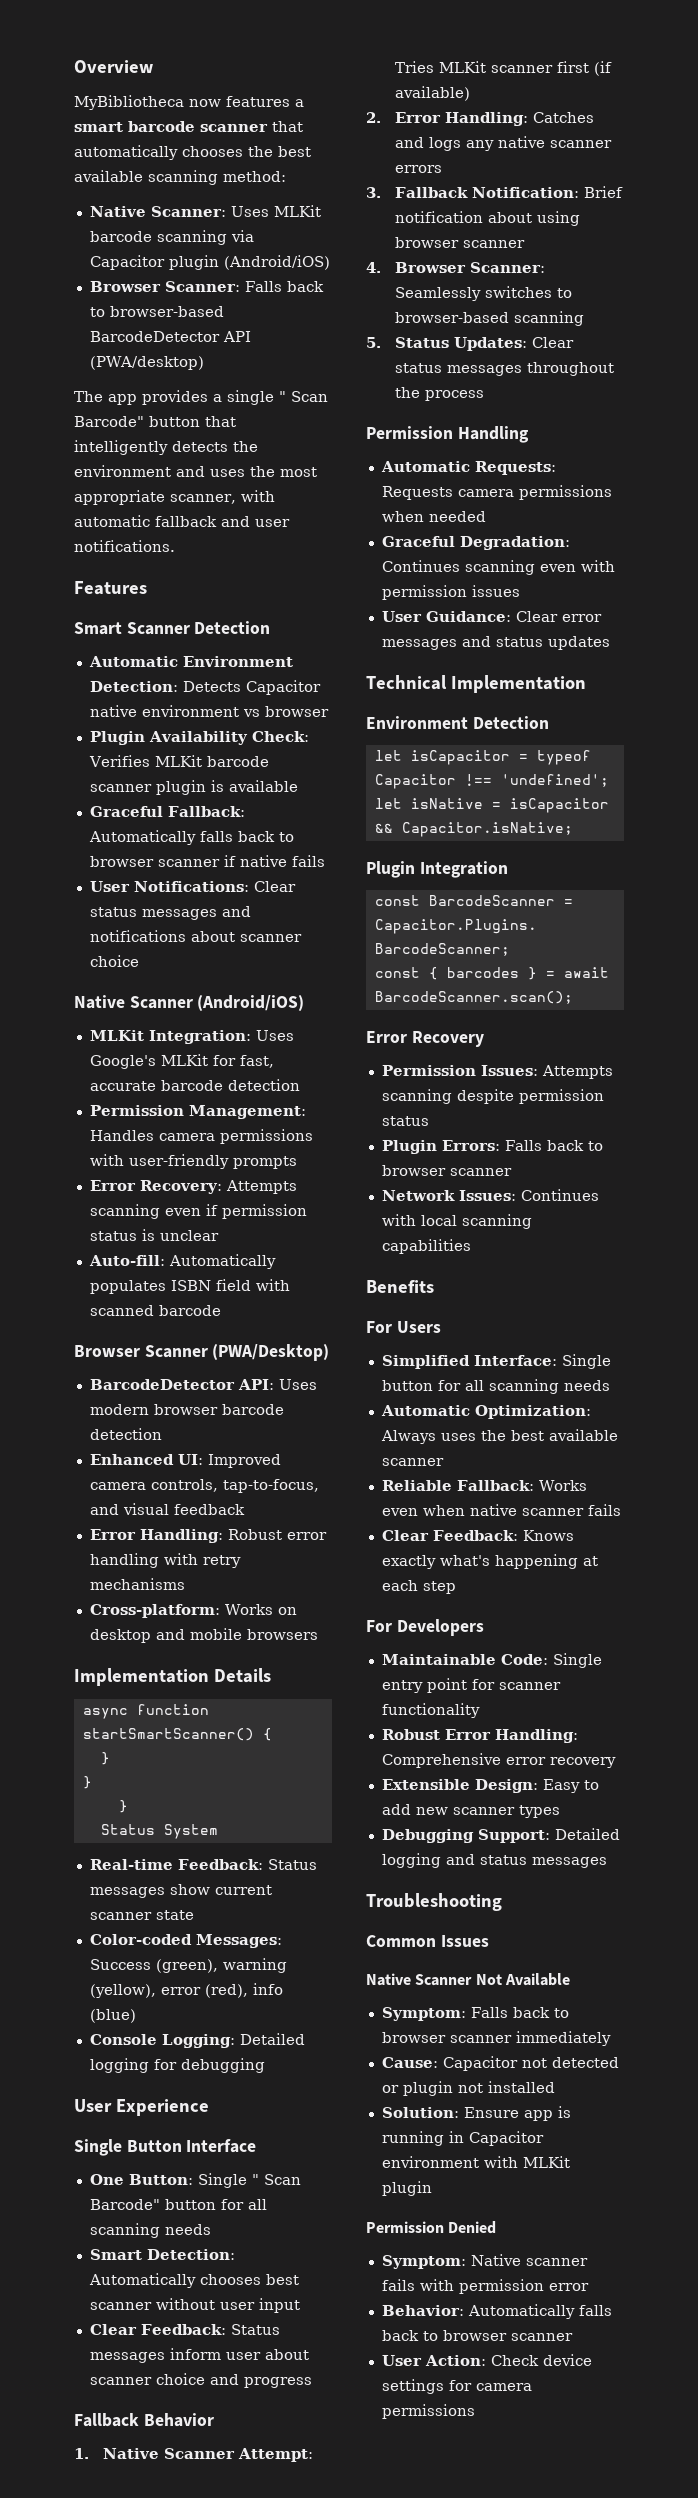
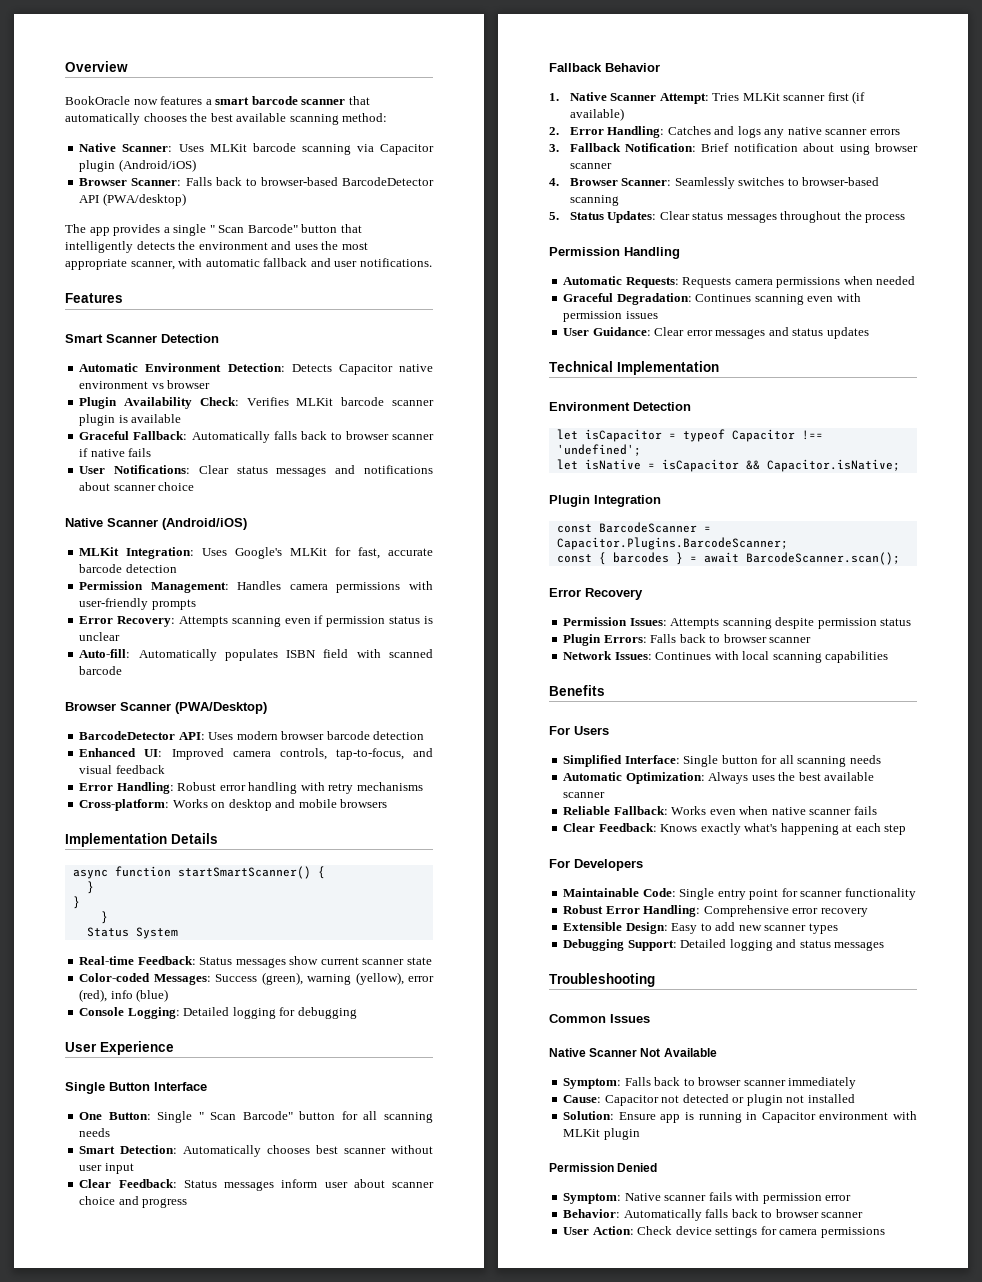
- MyBibliotheca now features a smart barcode scanner that automatically chooses the best available scanning method:
+ BookOracle now features a smart barcode scanner that automatically chooses the best available scanning method:

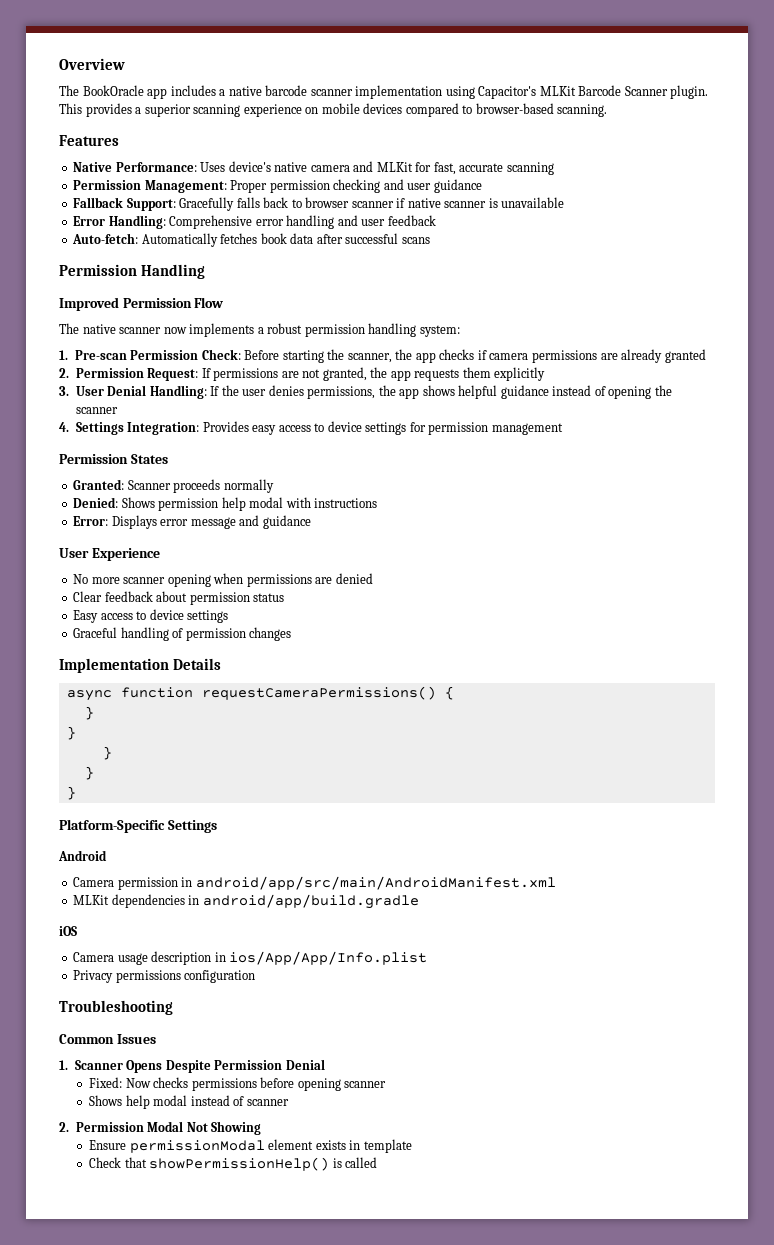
- BookOracle now features a smart barcode scanner that automatically chooses the best available scanning method:
- Native Scanner: Uses MLKit barcode scanning via Capacitor plugin (Android/iOS)
- Browser Scanner: Falls back to browser-based BarcodeDetector API (PWA/desktop)
- The app provides a single " Scan Barcode" button that intelligently detects the environment and uses the most appropriate scanner, with automatic fallback and user notifications.
+ The BookOracle app includes a native barcode scanner implementation using Capacitor's MLKit Barcode Scanner plugin. This provides a superior scanning experience on mobile devices compared to browser-based scanning.
  Features
- Smart Scanner Detection
- Automatic Environment Detection: Detects Capacitor native environment vs browser
- Plugin Availability Check: Verifies MLKit barcode scanner plugin is available
- Graceful Fallback: Automatically falls back to browser scanner if native fails
- User Notifications: Clear status messages and notifications about scanner choice
- Native Scanner (Android/iOS)
- MLKit Integration: Uses Google's MLKit for fast, accurate barcode detection
- Permission Management: Handles camera permissions with user-friendly prompts
- Error Recovery: Attempts scanning even if permission status is unclear
- Auto-fill: Automatically populates ISBN field with scanned barcode
- Browser Scanner (PWA/Desktop)
- BarcodeDetector API: Uses modern browser barcode detection
- Enhanced UI: Improved camera controls, tap-to-focus, and visual feedback
- Error Handling: Robust error handling with retry mechanisms
- Cross-platform: Works on desktop and mobile browsers
+ Native Performance: Uses device's native camera and MLKit for fast, accurate scanning
+ Permission Management: Proper permission checking and user guidance
+ Fallback Support: Gracefully falls back to browser scanner if native scanner is unavailable
+ Error Handling: Comprehensive error handling and user feedback
+ Auto-fetch: Automatically fetches book data after successful scans
+ Permission Handling
+ Improved Permission Flow
+ The native scanner now implements a robust permission handling system:
+ 1. Pre-scan Permission Check: Before starting the scanner, the app checks if camera permissions are already granted
+ 2. Permission Request: If permissions are not granted, the app requests them explicitly
+ 3. User Denial Handling: If the user denies permissions, the app shows helpful guidance instead of opening the scanner
+ 4. Settings Integration: Provides easy access to device settings for permission management
+ Permission States
+ Granted: Scanner proceeds normally
+ Denied: Shows permission help modal with instructions
+ Error: Displays error message and guidance
+ User Experience
+ No more scanner opening when permissions are denied
+ Clear feedback about permission status
+ Easy access to device settings
+ Graceful handling of permission changes
- async function startSmartScanner() {
+ async function requestCameraPermissions() {
  }
  }
- Status System
- Real-time Feedback: Status messages show current scanner state
- Color-coded Messages: Success (green), warning (yellow), error (red), info (blue)
- Console Logging: Detailed logging for debugging
- User Experience
- Single Button Interface
- One Button: Single " Scan Barcode" button for all scanning needs
- Smart Detection: Automatically chooses best scanner without user input
- Clear Feedback: Status messages inform user about scanner choice and progress
- Fallback Behavior
- 1. Native Scanner Attempt: Tries MLKit scanner first (if available)
- 2. Error Handling: Catches and logs any native scanner errors
- 3. Fallback Notification: Brief notification about using browser scanner
- 4. Browser Scanner: Seamlessly switches to browser-based scanning
- 5. Status Updates: Clear status messages throughout the process
- Permission Handling
- Automatic Requests: Requests camera permissions when needed
- Graceful Degradation: Continues scanning even with permission issues
- User Guidance: Clear error messages and status updates
- Technical Implementation
- Environment Detection
- let isCapacitor = typeof Capacitor !== 'undefined';
- let isNative = isCapacitor && Capacitor.isNative;
- Plugin Integration
- const BarcodeScanner = Capacitor.Plugins.BarcodeScanner;
- const { barcodes } = await BarcodeScanner.scan();
- Error Recovery
- Permission Issues: Attempts scanning despite permission status
- Plugin Errors: Falls back to browser scanner
- Network Issues: Continues with local scanning capabilities
- Benefits
- For Users
- Simplified Interface: Single button for all scanning needs
- Automatic Optimization: Always uses the best available scanner
- Reliable Fallback: Works even when native scanner fails
- Clear Feedback: Knows exactly what's happening at each step
- For Developers
- Maintainable Code: Single entry point for scanner functionality
- Robust Error Handling: Comprehensive error recovery
- Extensible Design: Easy to add new scanner types
- Debugging Support: Detailed logging and status messages
+ }
+ }
+ Platform-Specific Settings
+ Android
+ Camera permission in android/app/src/main/AndroidManifest.xml
+ MLKit dependencies in android/app/build.gradle
+ iOS
+ Camera usage description in ios/App/App/Info.plist
+ Privacy permissions configuration
  Troubleshooting
  Common Issues
- Native Scanner Not Available
- Symptom: Falls back to browser scanner immediately
- Cause: Capacitor not detected or plugin not installed
- Solution: Ensure app is running in Capacitor environment with MLKit plugin
- Permission Denied
- Symptom: Native scanner fails with permission error
- Behavior: Automatically falls back to browser scanner
- User Action: Check device settings for camera permissions
+ 1. Scanner Opens Despite Permission Denial
+ Fixed: Now checks permissions before opening scanner
+ Shows help modal instead of scanner
+ 2. Permission Modal Not Showing
+ Ensure permissionModal element exists in template
+ Check that showPermissionHelp() is called

